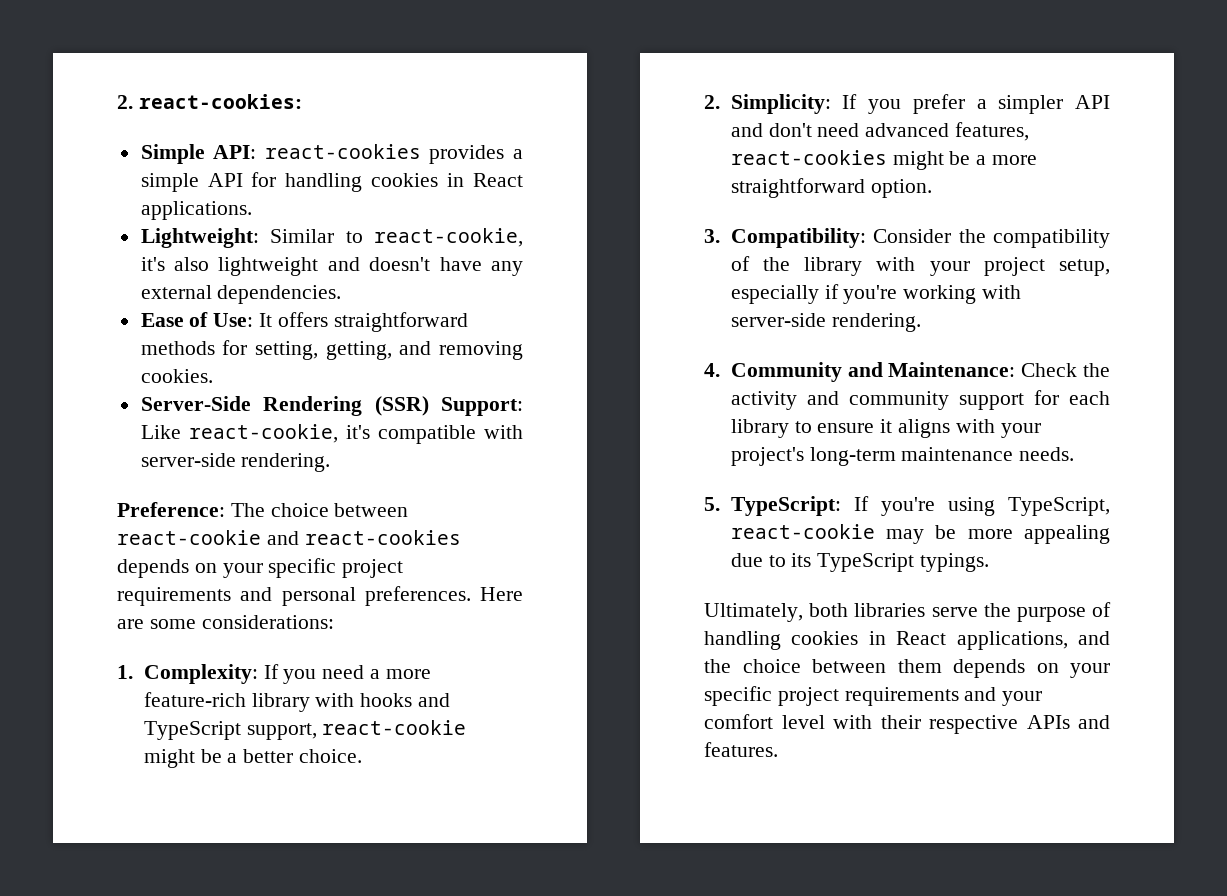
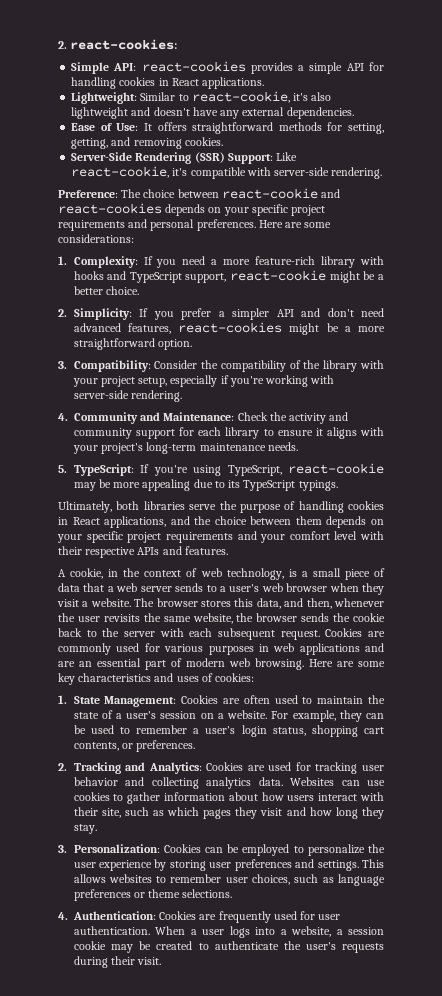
+ A cookie, in the context of web technology, is a small piece of data that a web server sends to a user's web browser when they visit a website. The browser stores this data, and then, whenever the user revisits the same website, the browser sends the cookie back to the server with each subsequent request. Cookies are commonly used for various purposes in web applications and are an essential part of modern web browsing. Here are some key characteristics and uses of cookies:
+ 1. State Management: Cookies are often used to maintain the state of a user's session on a website. For example, they can be used to remember a user's login status, shopping cart contents, or preferences.
+ 2. Tracking and Analytics: Cookies are used for tracking user behavior and collecting analytics data. Websites can use cookies to gather information about how users interact with their site, such as which pages they visit and how long they stay.
+ 3. Personalization: Cookies can be employed to personalize the user experience by storing user preferences and settings. This allows websites to remember user choices, such as language preferences or theme selections.
+ 4. Authentication: Cookies are frequently used for user authentication. When a user logs into a website, a session cookie may be created to authenticate the user's requests during their visit.

